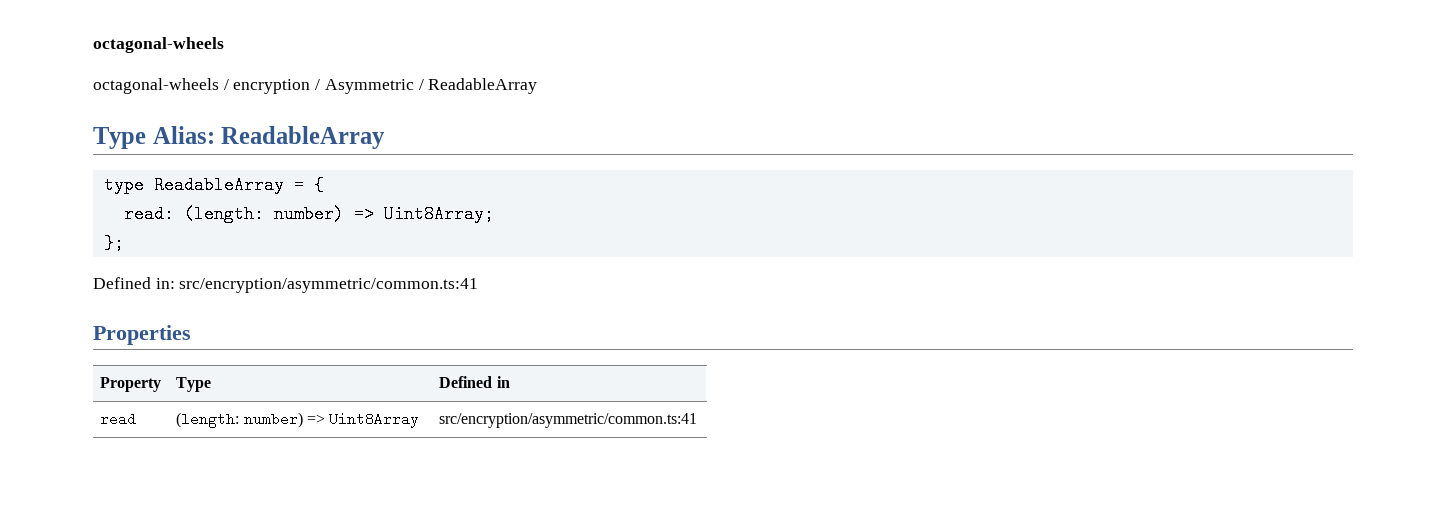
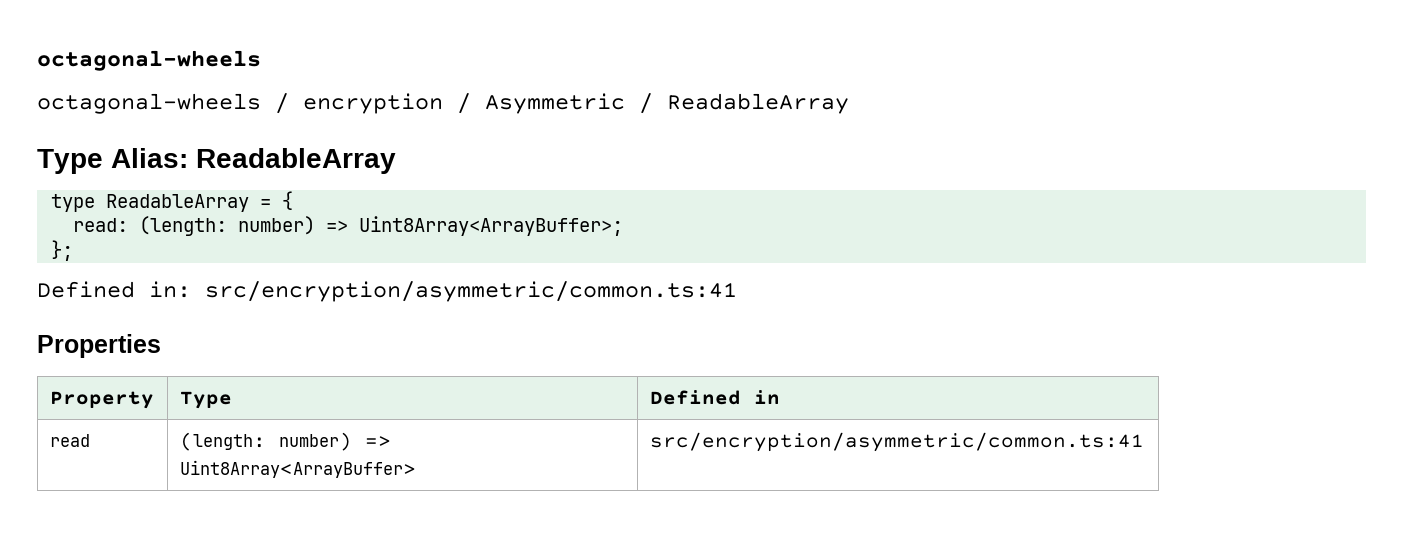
- read: (length: number) => Uint8Array;
+ read: (length: number) => Uint8Array<ArrayBuffer>;
- read | (length: number) => Uint8Array | src/encryption/asymmetric/common.ts:41
+ read | (length: number) => Uint8Array<ArrayBuffer> | src/encryption/asymmetric/common.ts:41

